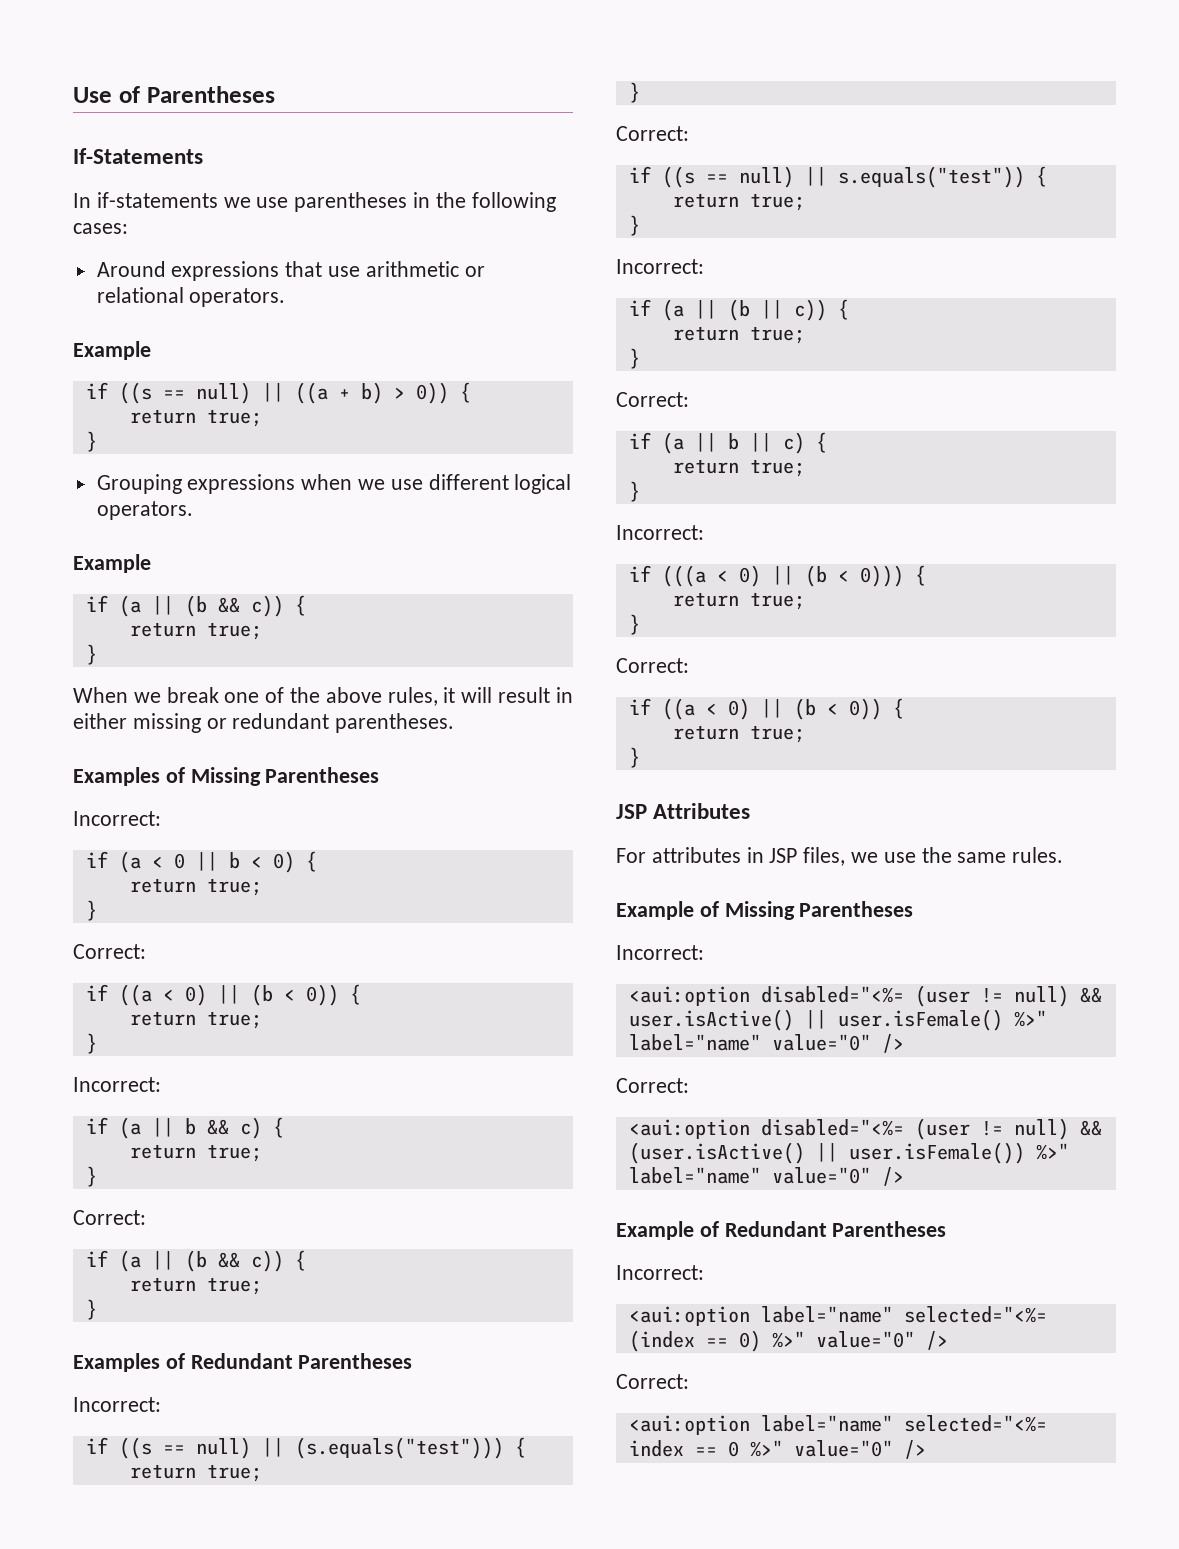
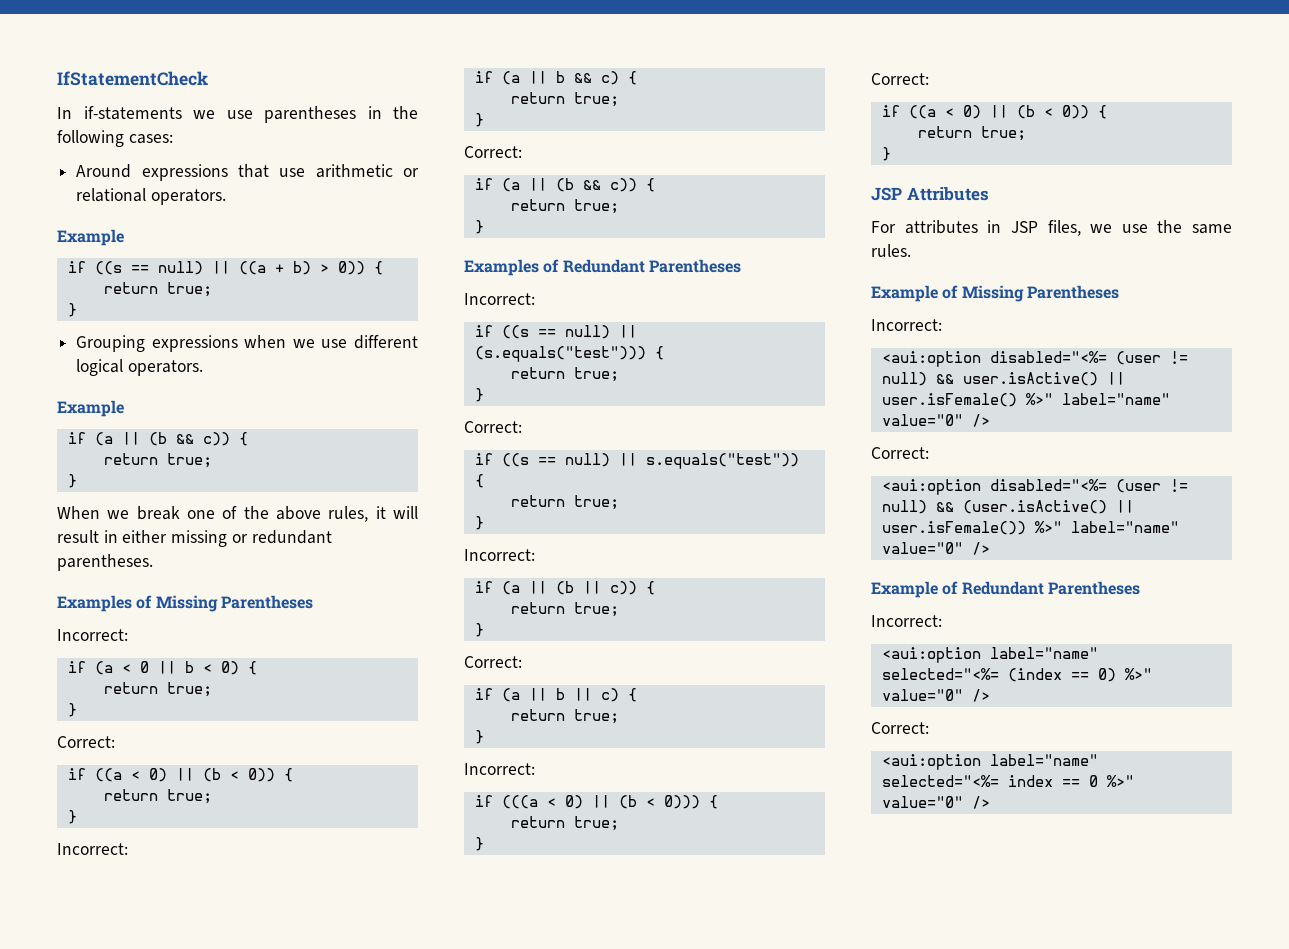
- Use of Parentheses
- If-Statements
+ IfStatementCheck

